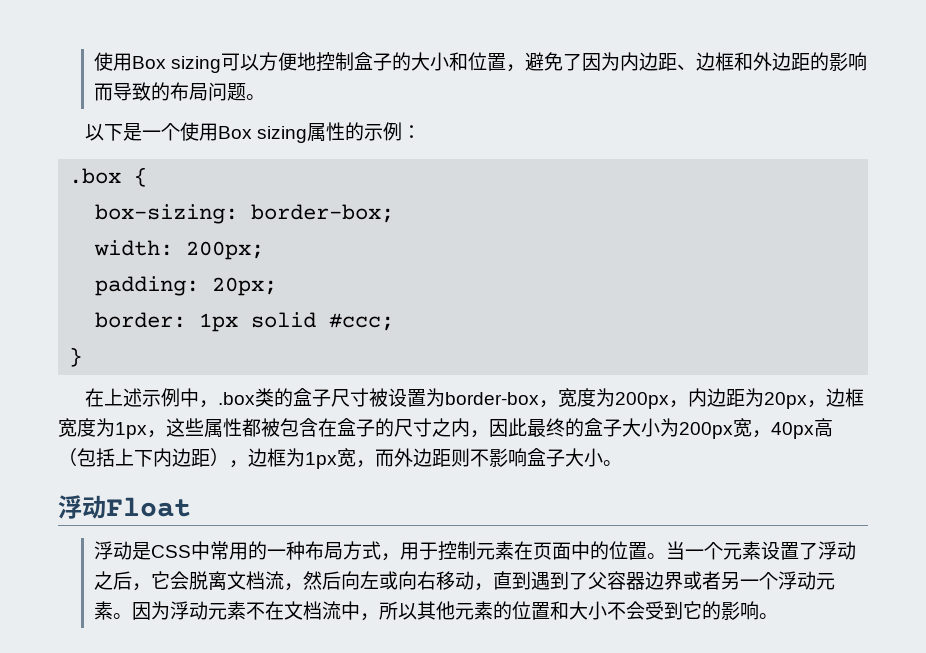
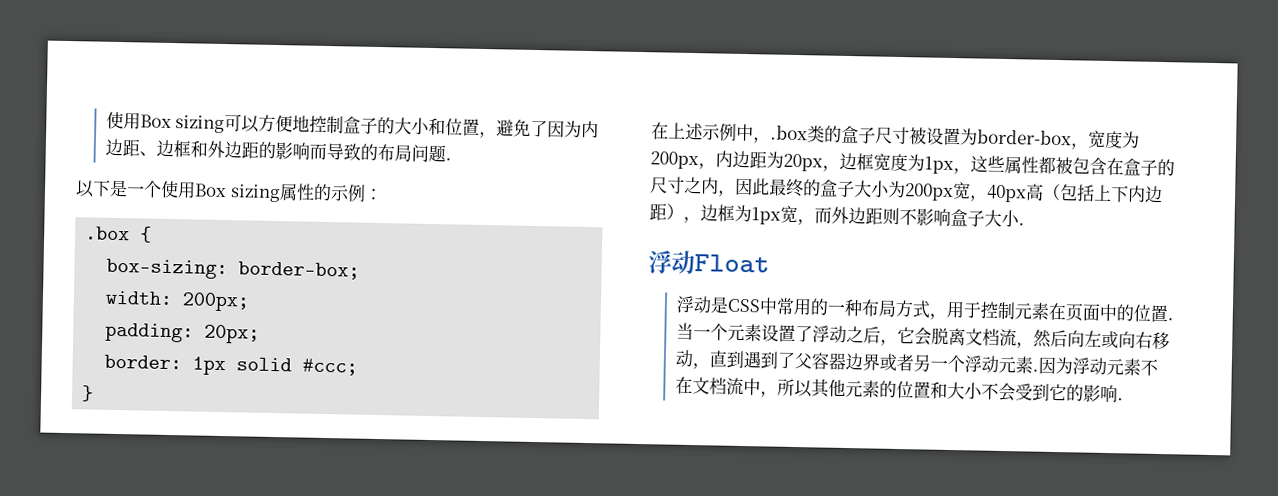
- 使用Box sizing可以方便地控制盒子的大小和位置，避免了因为内边距、边框和外边距的影响而导致的布局问题。
+ 使用Box sizing可以方便地控制盒子的大小和位置，避免了因为内边距、边框和外边距的影响而导致的布局问题.
- 在上述示例中，.box类的盒子尺寸被设置为border-box，宽度为200px，内边距为20px，边框宽度为1px，这些属性都被包含在盒子的尺寸之内，因此最终的盒子大小为200px宽，40px高（包括上下内边距），边框为1px宽，而外边距则不影响盒子大小。
+ 在上述示例中，.box类的盒子尺寸被设置为border-box，宽度为200px，内边距为20px，边框宽度为1px，这些属性都被包含在盒子的尺寸之内，因此最终的盒子大小为200px宽，40px高（包括上下内边距），边框为1px宽，而外边距则不影响盒子大小.
- 浮动是CSS中常用的一种布局方式，用于控制元素在页面中的位置。
+ 浮动是CSS中常用的一种布局方式，用于控制元素在页面中的位置.
- 当一个元素设置了浮动之后，它会脱离文档流，然后向左或向右移动，直到遇到了父容器边界或者另一个浮动元素。
+ 当一个元素设置了浮动之后，它会脱离文档流，然后向左或向右移动，直到遇到了父容器边界或者另一个浮动元素.
- 因为浮动元素不在文档流中，所以其他元素的位置和大小不会受到它的影响。
+ 因为浮动元素不在文档流中，所以其他元素的位置和大小不会受到它的影响.

